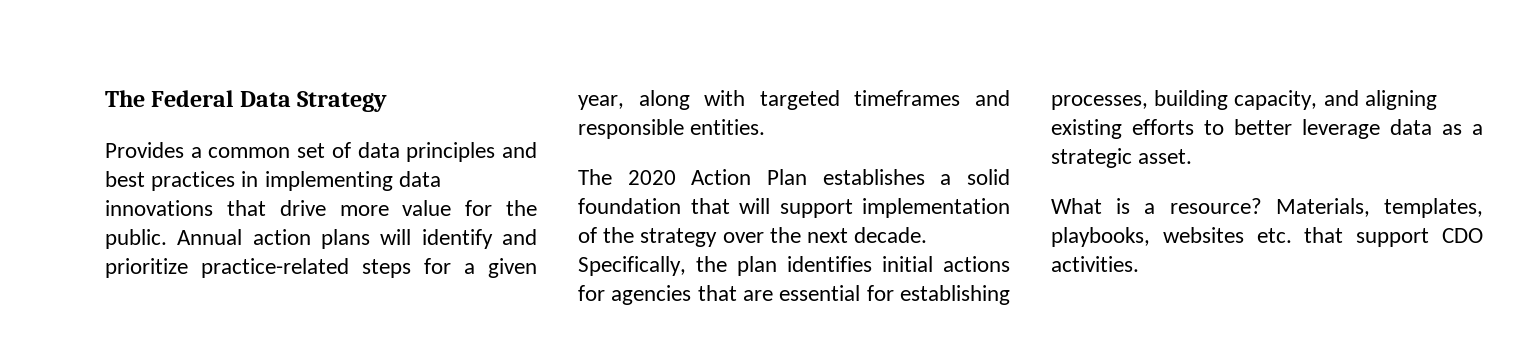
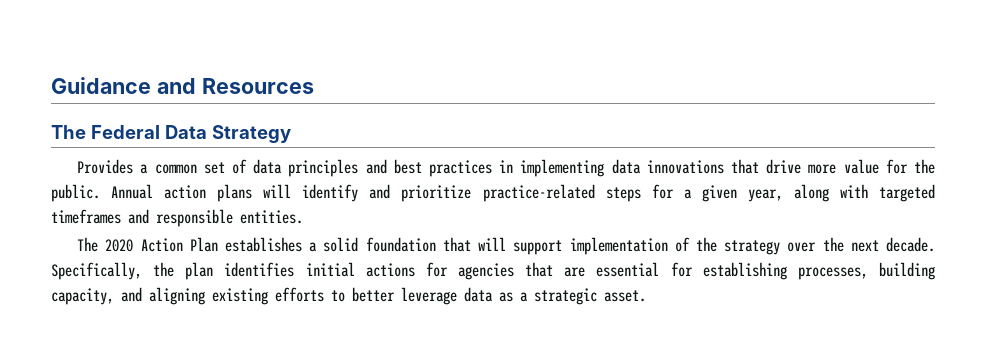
+ Guidance and Resources
- What is a resource? Materials, templates, playbooks, websites etc. that support CDO activities.

